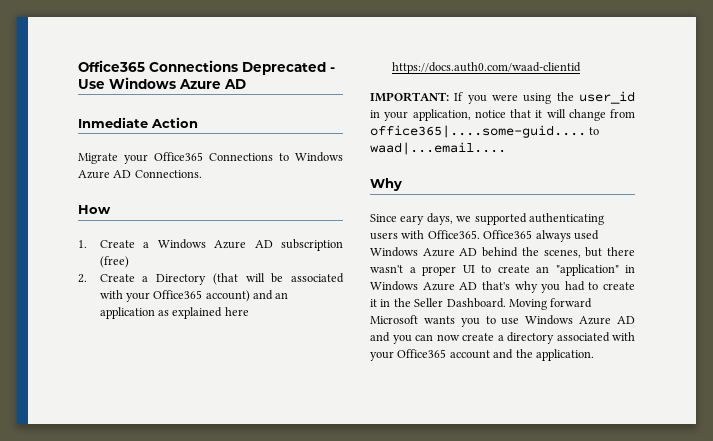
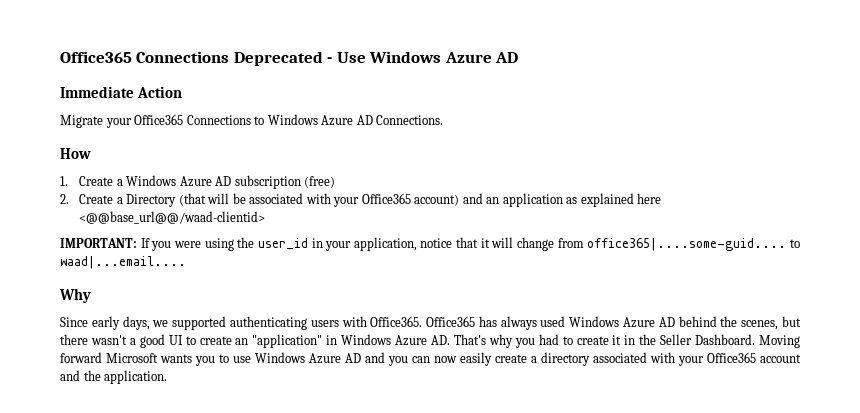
- Inmediate Action
+ Immediate Action
- 2. Create a Directory (that will be associated with your Office365 account) and an application as explained here https://docs.auth0.com/waad-clientid
+ 2. Create a Directory (that will be associated with your Office365 account) and an application as explained here <@@base_url@@/waad-clientid>
- Since eary days, we supported authenticating users with Office365.
+ Since early days, we supported authenticating users with Office365.
- Office365 always used Windows Azure AD behind the scenes, but there wasn't a proper UI to create an "application" in Windows Azure AD that's why you had to create it in the Seller Dashboard.
+ Office365 has always used Windows Azure AD behind the scenes, but there wasn't a good UI to create an "application" in Windows Azure AD. That's why you had to create it in the Seller Dashboard.
- Moving forward Microsoft wants you to use Windows Azure AD and you can now create a directory associated with your Office365 account and the application.
+ Moving forward Microsoft wants you to use Windows Azure AD and you can now easily create a directory associated with your Office365 account and the application.

